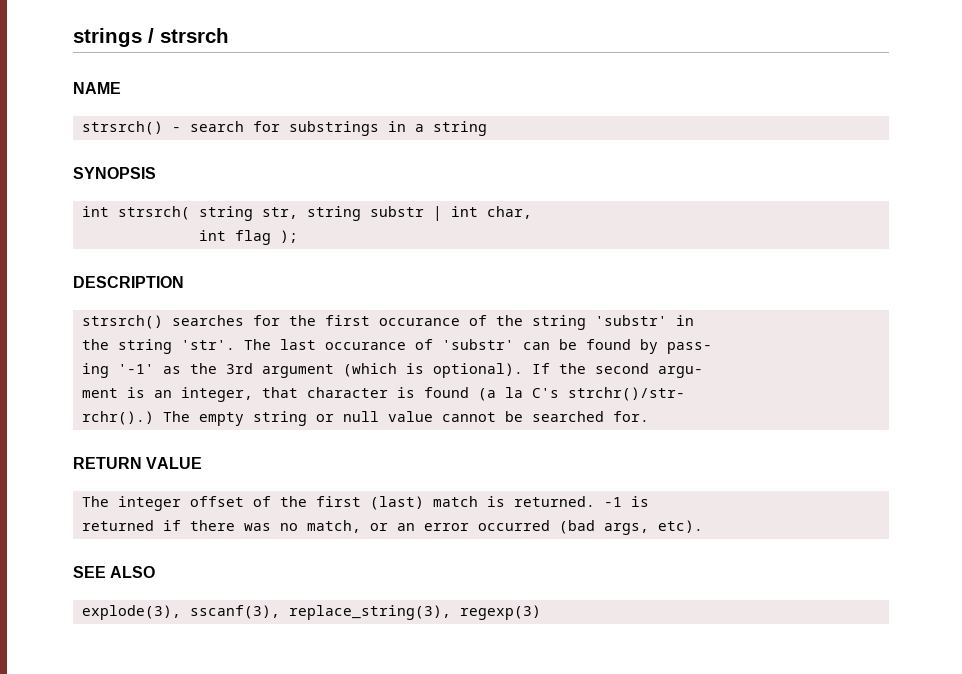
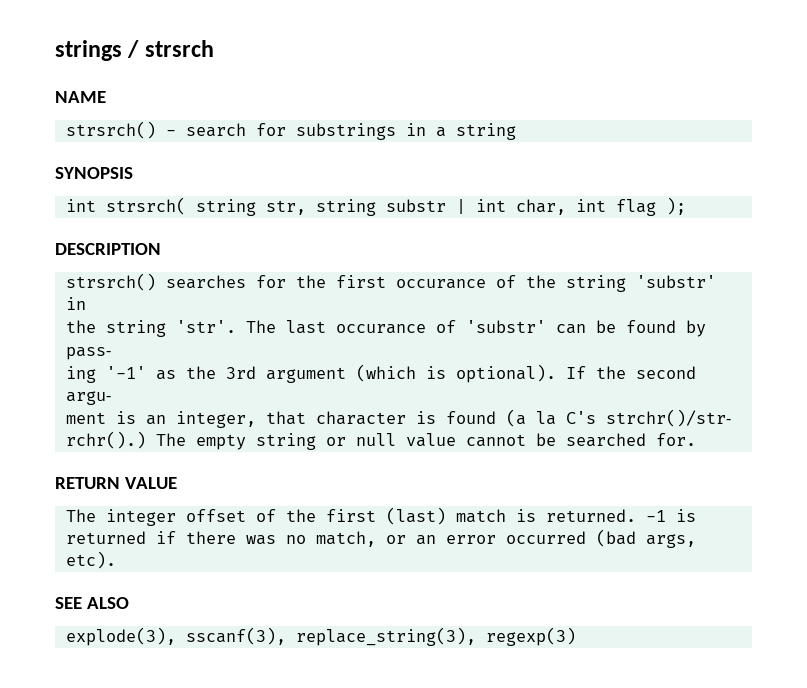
- int strsrch( string str, string substr | int char,
- int flag );
+ int strsrch( string str, string substr | int char, int flag );

